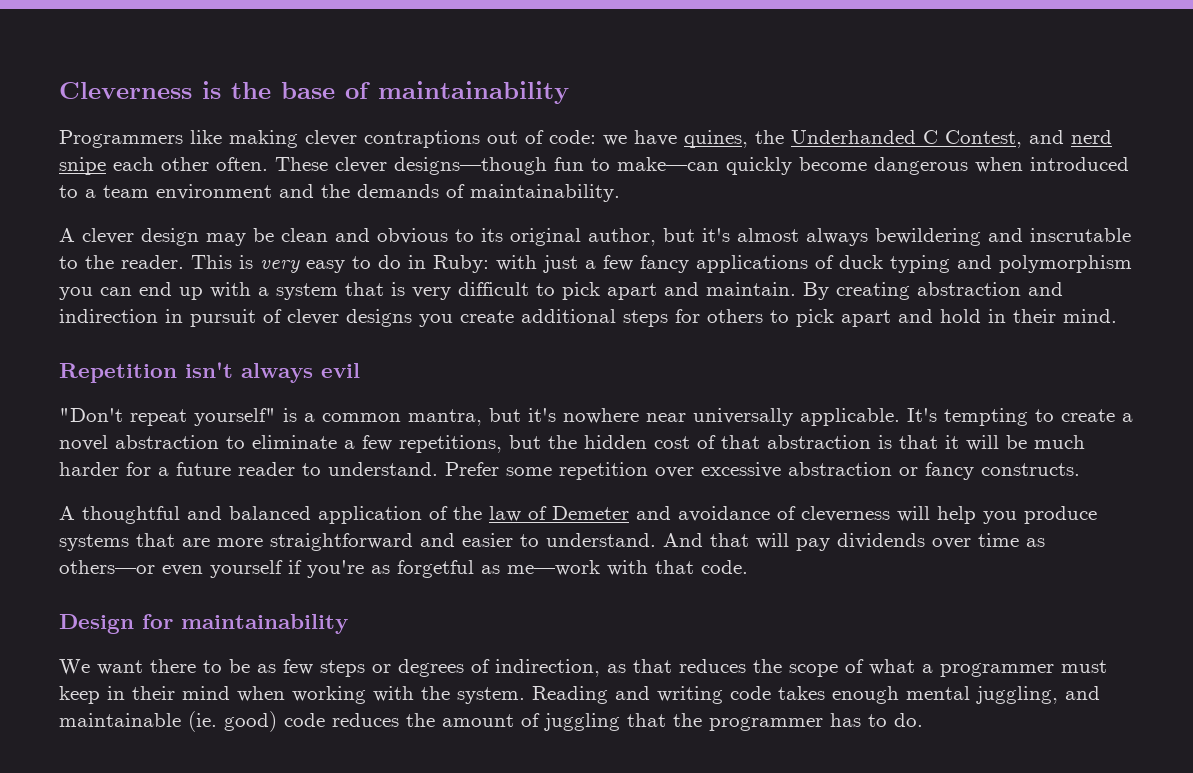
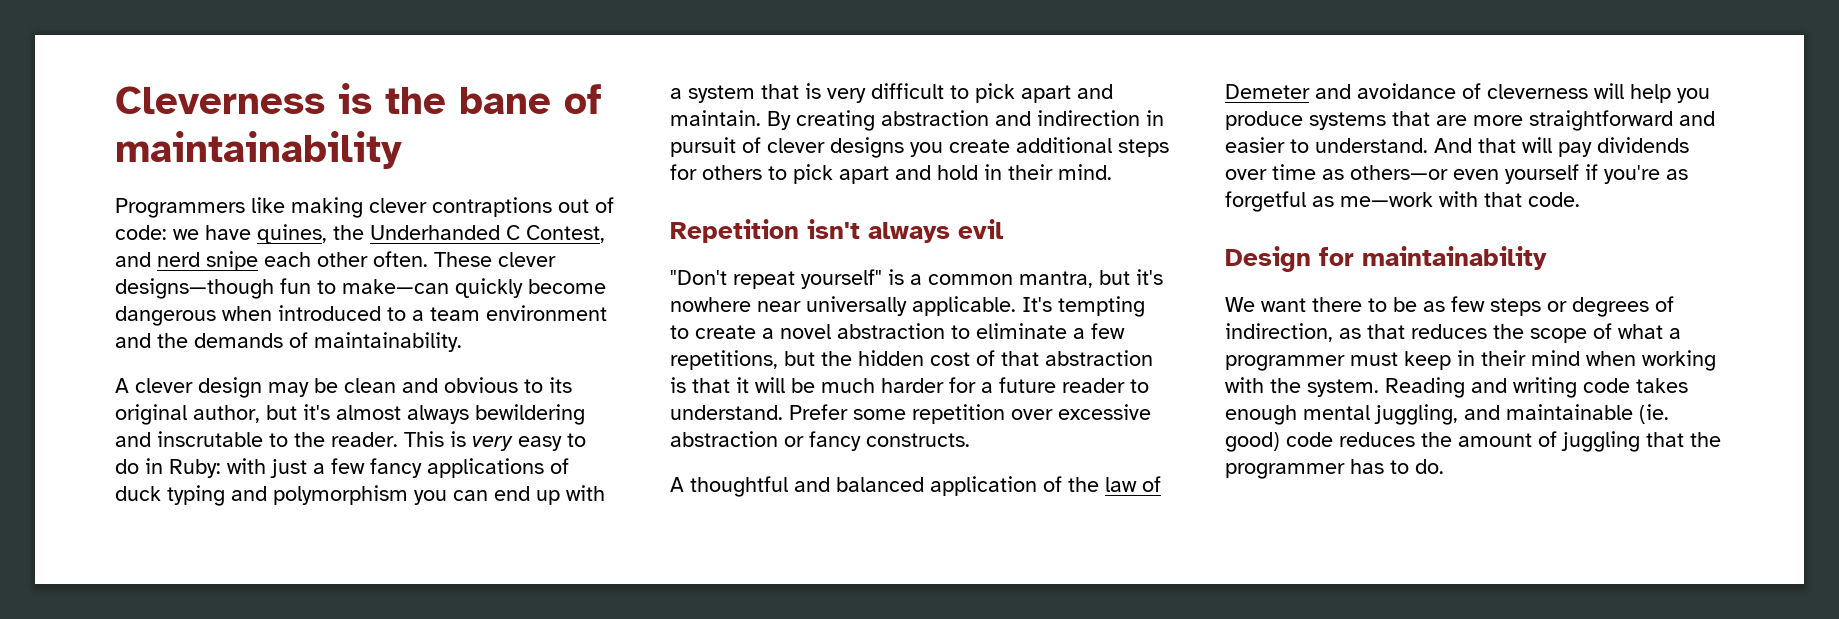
- Cleverness is the base of maintainability
+ Cleverness is the bane of maintainability

